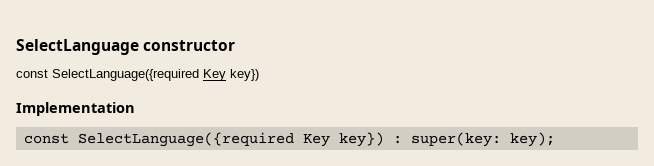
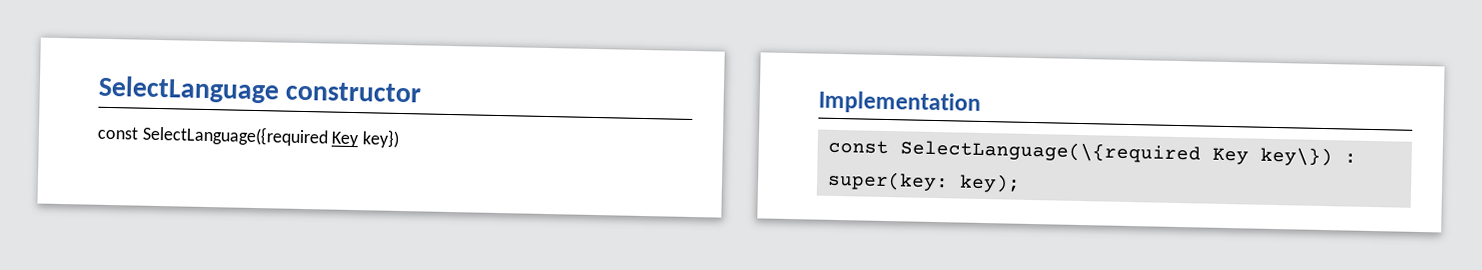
- const SelectLanguage({required Key key}) : super(key: key);
+ const SelectLanguage(\{required Key key\}) : super(key: key);

